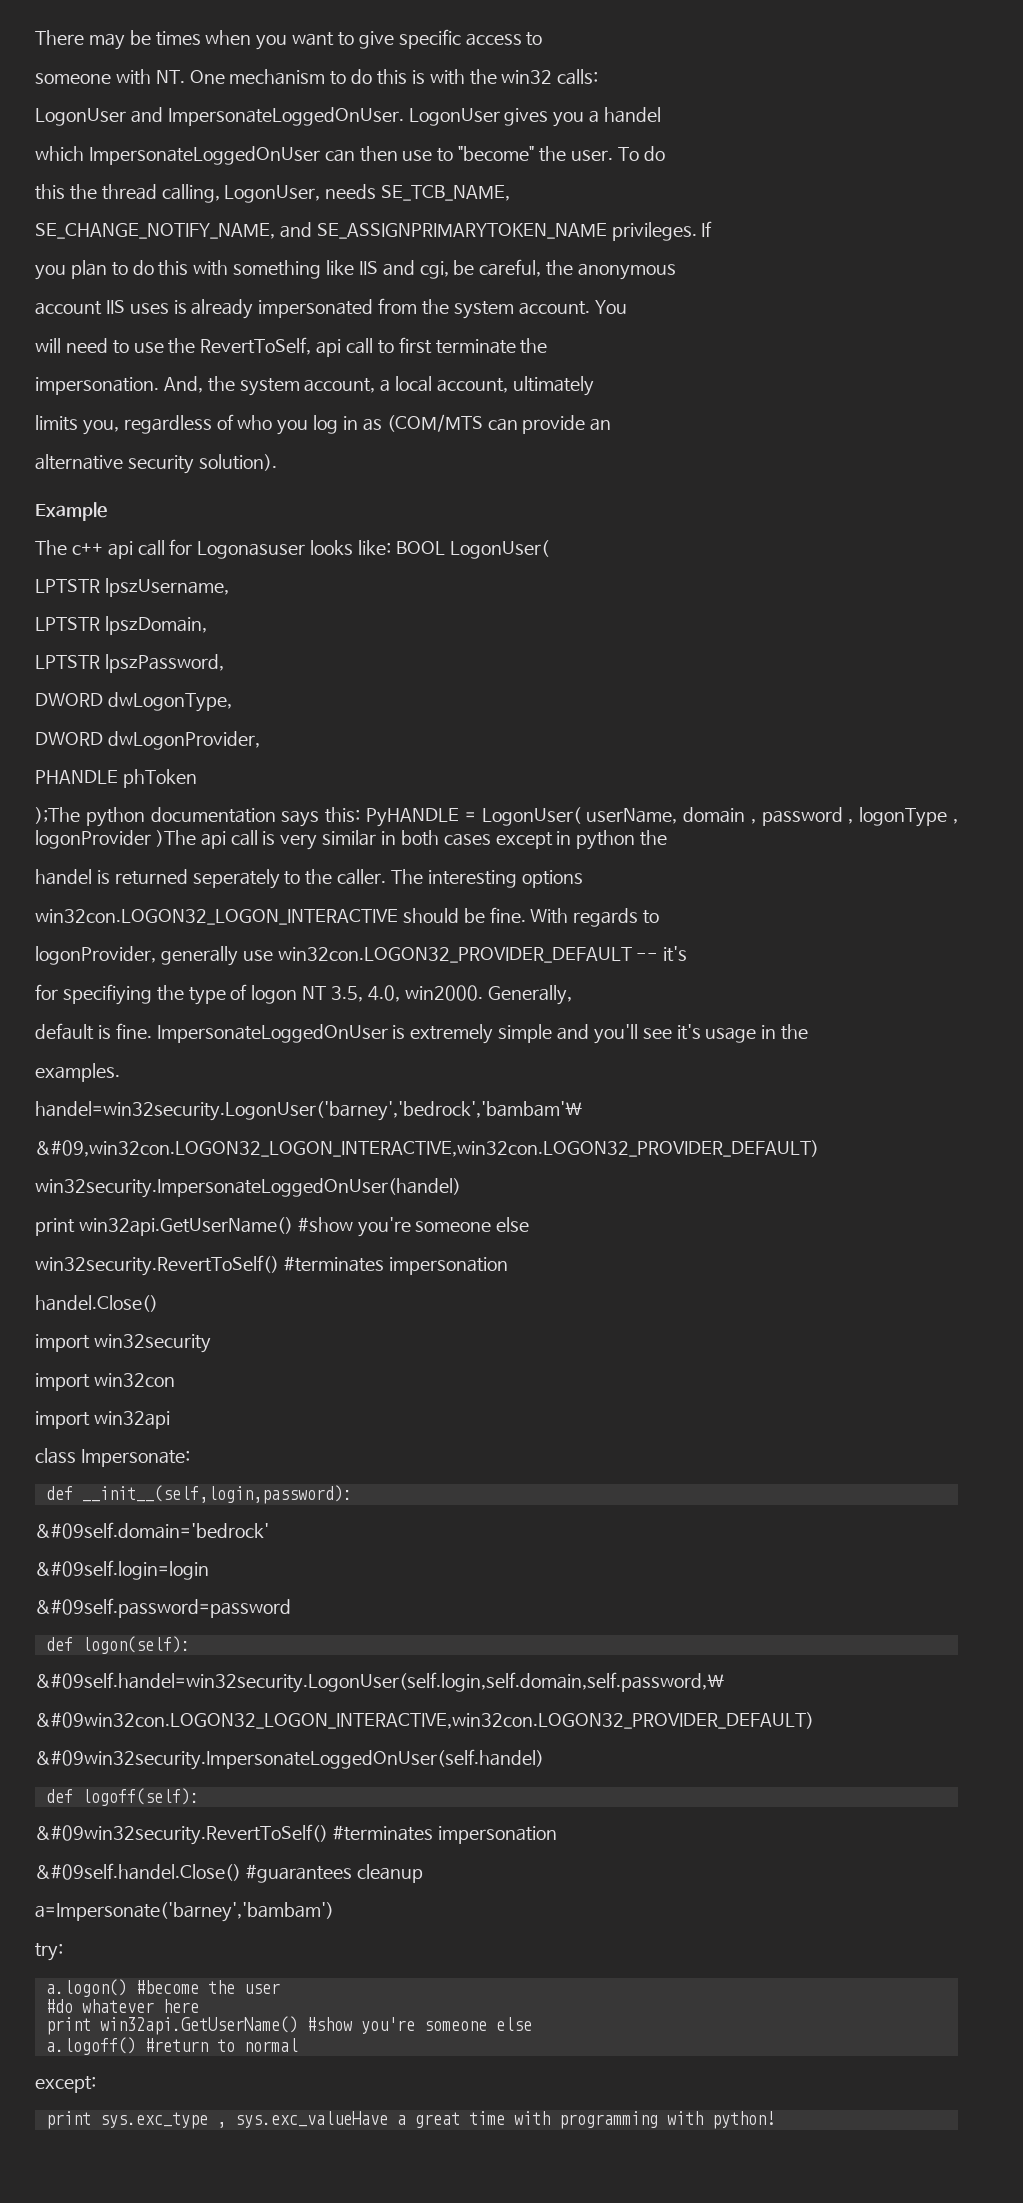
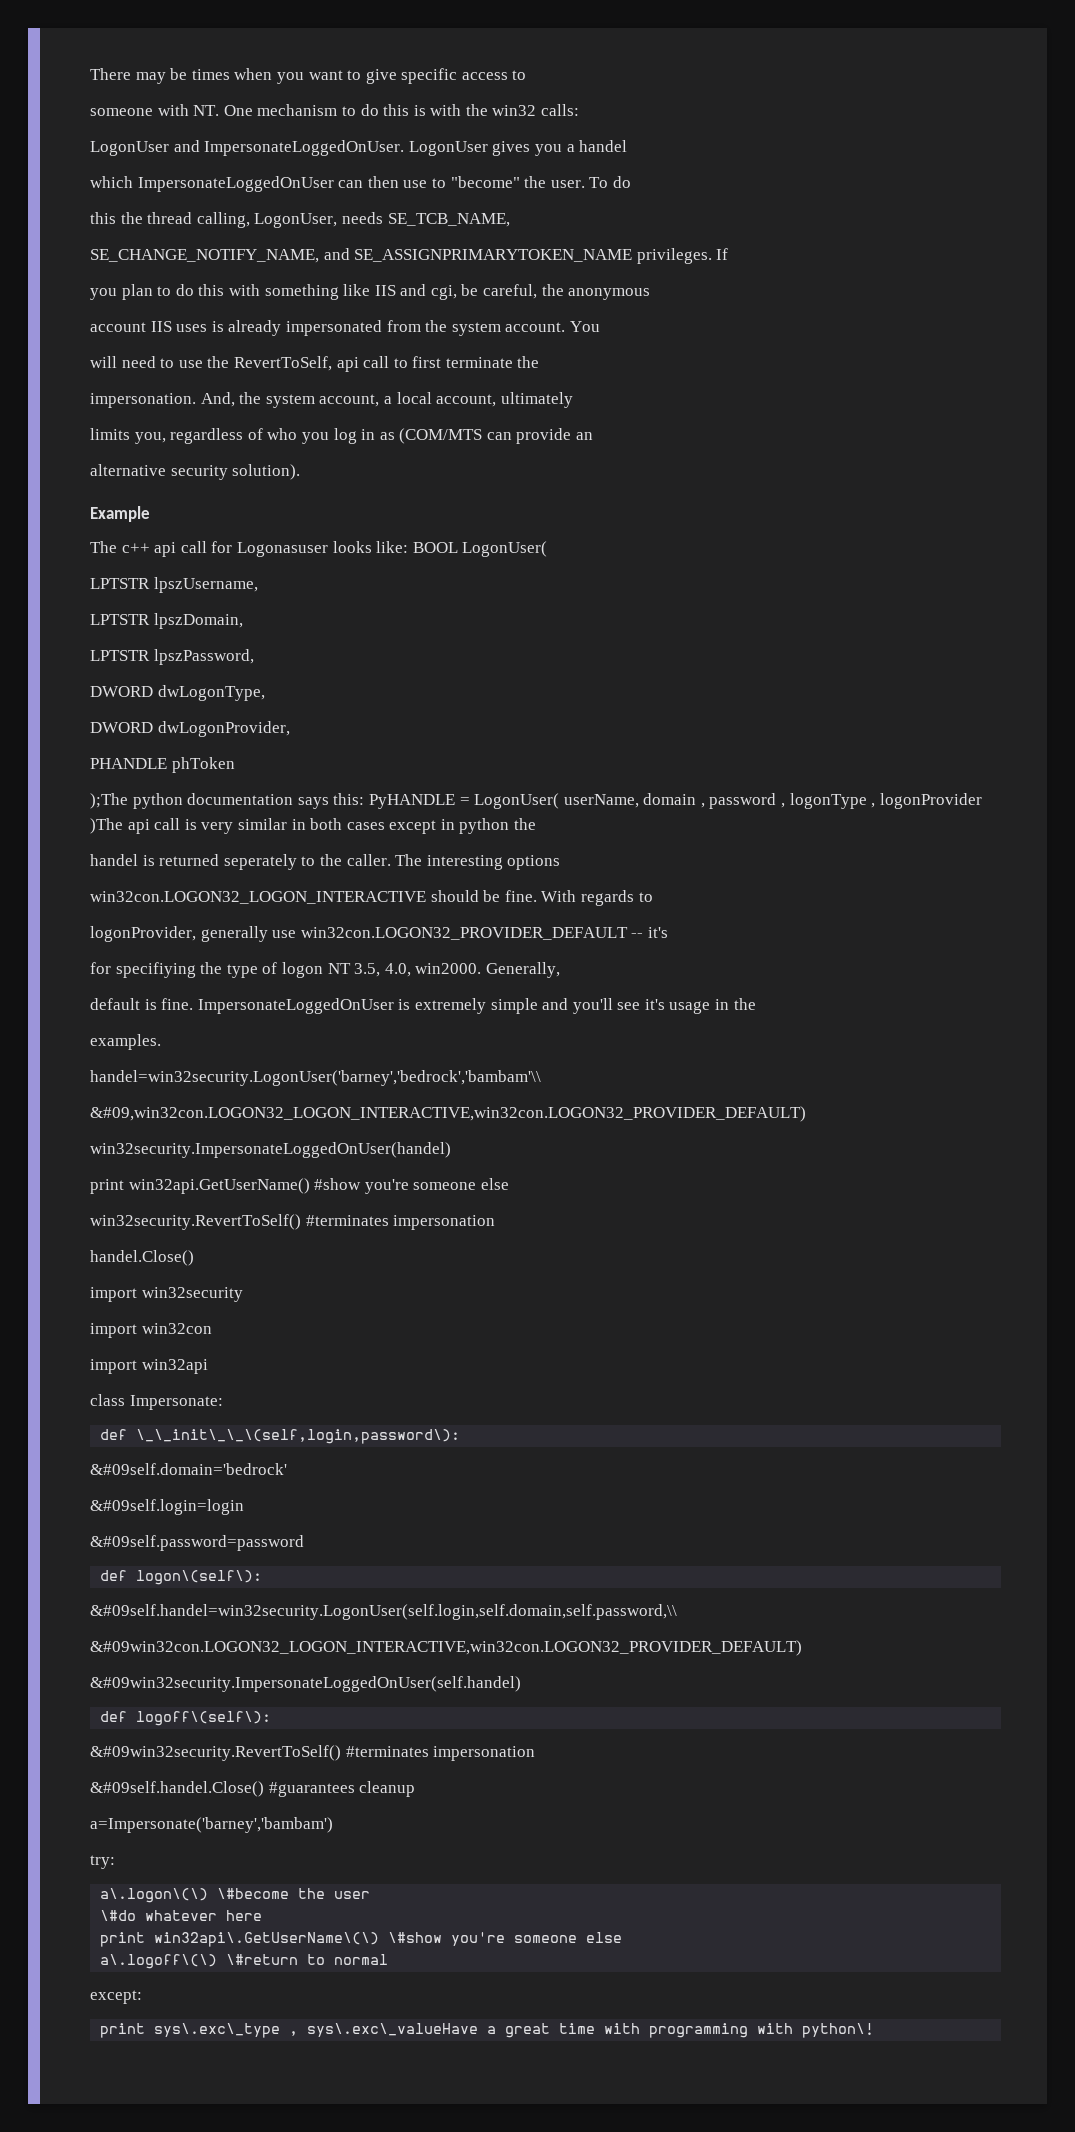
- handel=win32security.LogonUser('barney','bedrock','bambam'\
+ handel=win32security.LogonUser('barney','bedrock','bambam'\\
- def __init__(self,login,password):
+ def \_\_init\_\_\(self,login,password\):
- def logon(self):
- &#09self.handel=win32security.LogonUser(self.login,self.domain,self.password,\
+ def logon\(self\):
+ &#09self.handel=win32security.LogonUser(self.login,self.domain,self.password,\\
- def logoff(self):
+ def logoff\(self\):
- a.logon() #become the user
+ a\.logon\(\) \#become the user
- #do whatever here
- print win32api.GetUserName() #show you're someone else
- a.logoff() #return to normal
+ \#do whatever here
+ print win32api\.GetUserName\(\) \#show you're someone else
+ a\.logoff\(\) \#return to normal
- print sys.exc_type , sys.exc_valueHave a great time with programming with python!
+ print sys\.exc\_type , sys\.exc\_valueHave a great time with programming with python\!

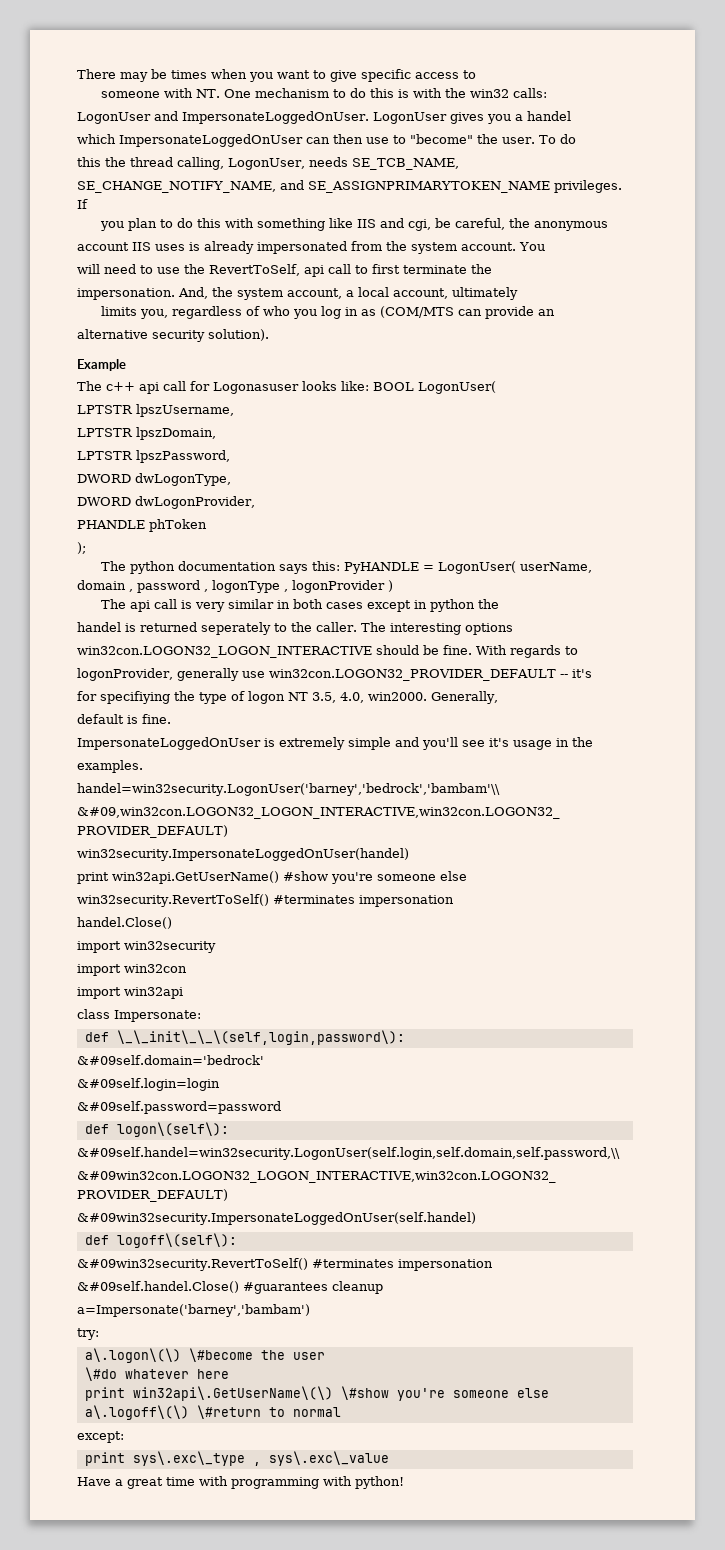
- );The python documentation says this: PyHANDLE = LogonUser( userName, domain , password , logonType , logonProvider )The api call is very similar in both cases except in python the
+ );
+ The python documentation says this: PyHANDLE = LogonUser( userName, domain , password , logonType , logonProvider )
+ The api call is very similar in both cases except in python the
- default is fine. ImpersonateLoggedOnUser is extremely simple and you'll see it's usage in the
+ default is fine.
+ ImpersonateLoggedOnUser is extremely simple and you'll see it's usage in the
- print sys\.exc\_type , sys\.exc\_valueHave a great time with programming with python\!
+ print sys\.exc\_type , sys\.exc\_value
+ Have a great time with programming with python!

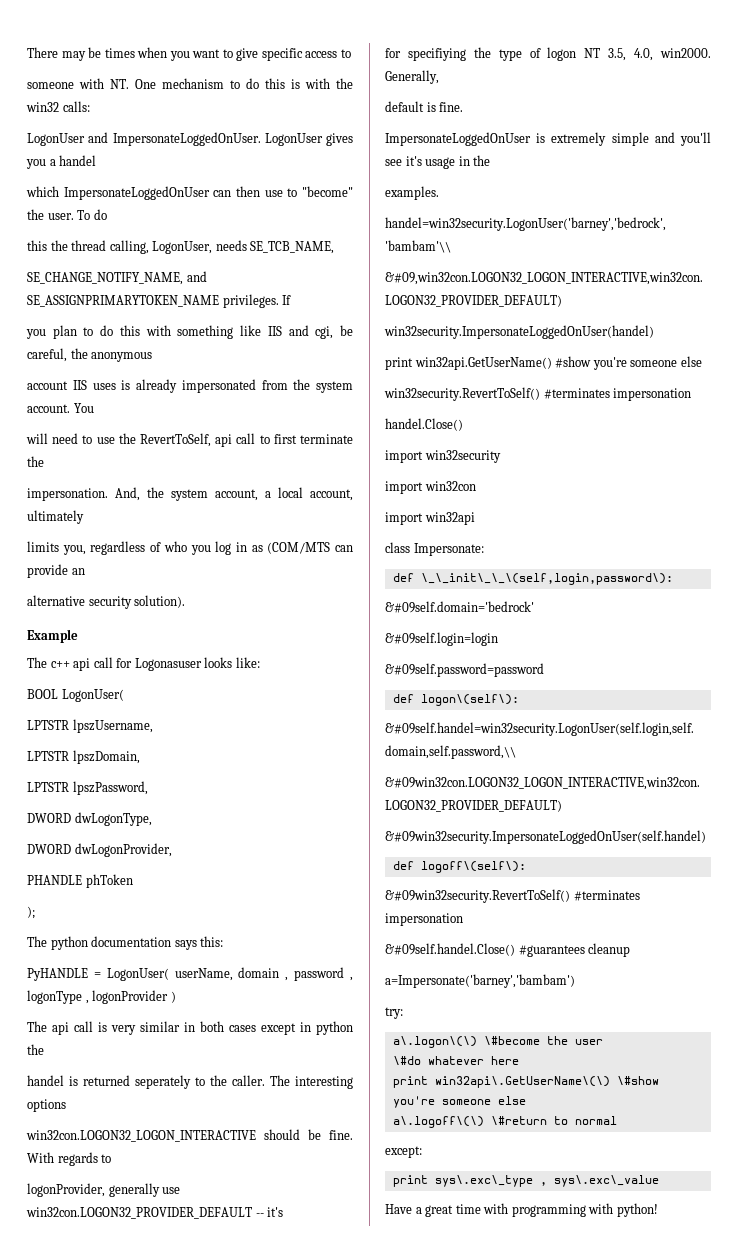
- The c++ api call for Logonasuser looks like: BOOL LogonUser(
+ The c++ api call for Logonasuser looks like:
+ BOOL LogonUser(
- The python documentation says this: PyHANDLE = LogonUser( userName, domain , password , logonType , logonProvider )
+ The python documentation says this:
+ PyHANDLE = LogonUser( userName, domain , password , logonType , logonProvider )

